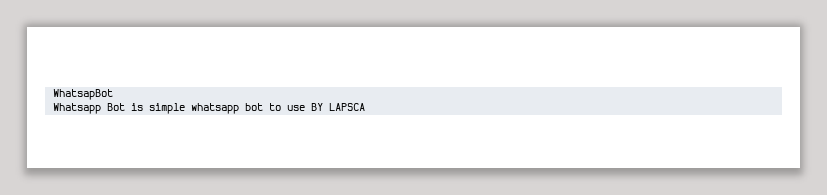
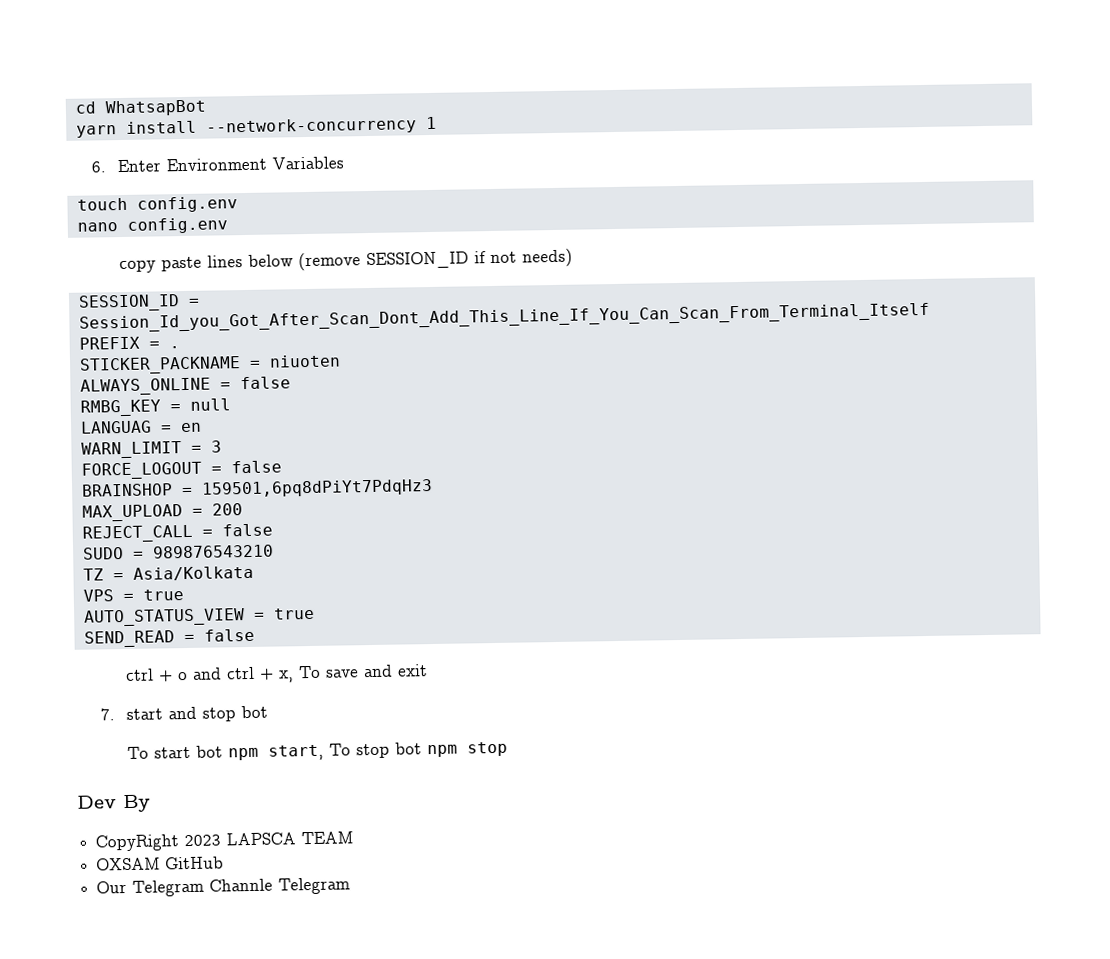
- WhatsapBot
+ cd WhatsapBot
- Whatsapp Bot is simple whatsapp bot to use BY LAPSCA
+ yarn install --network-concurrency 1
+ 6. Enter Environment Variables
+ touch config.env
+ nano config.env
+ copy paste lines below (remove SESSION_ID if not needs)
+ SESSION_ID = Session_Id_you_Got_After_Scan_Dont_Add_This_Line_If_You_Can_Scan_From_Terminal_Itself
+ PREFIX = .
+ STICKER_PACKNAME = niuoten
+ ALWAYS_ONLINE = false
+ RMBG_KEY = null
+ LANGUAG = en
+ WARN_LIMIT = 3
+ FORCE_LOGOUT = false
+ BRAINSHOP = 159501,6pq8dPiYt7PdqHz3
+ MAX_UPLOAD = 200
+ REJECT_CALL = false
+ SUDO = 989876543210
+ TZ = Asia/Kolkata
+ VPS = true
+ AUTO_STATUS_VIEW = true
+ SEND_READ = false
+ ctrl + o and ctrl + x, To save and exit
+ 7. start and stop bot
+ To start bot npm start, To stop bot npm stop
+ Dev By
+ CopyRight 2023 LAPSCA TEAM
+ OXSAM GitHub
+ Our Telegram Channle Telegram

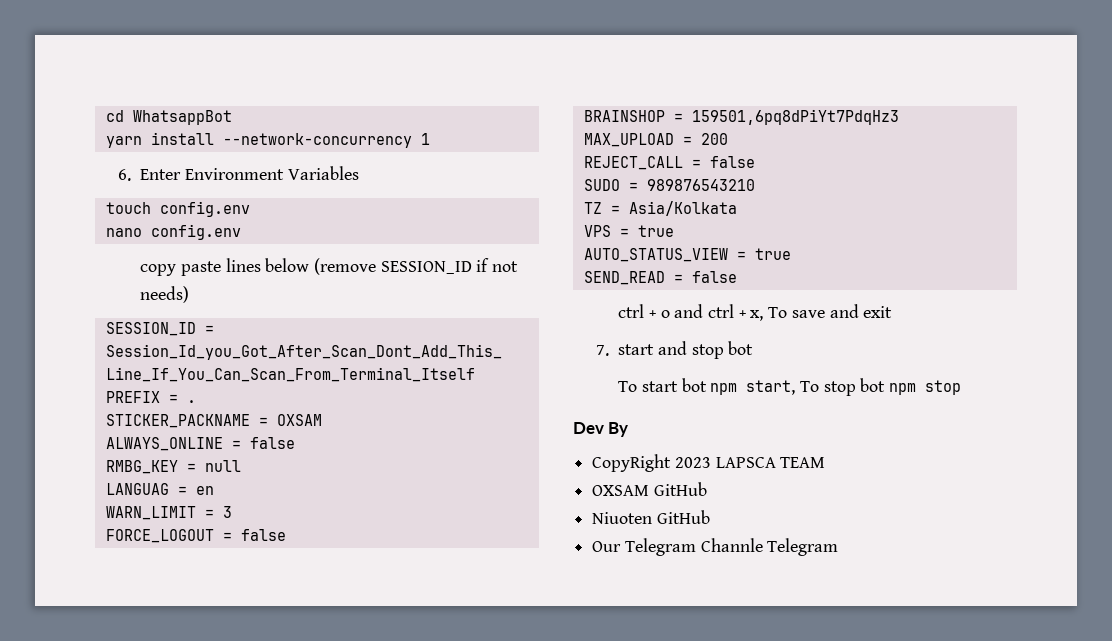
- cd WhatsapBot
+ cd WhatsappBot
- STICKER_PACKNAME = niuoten
+ STICKER_PACKNAME = OXSAM
+ Niuoten GitHub

